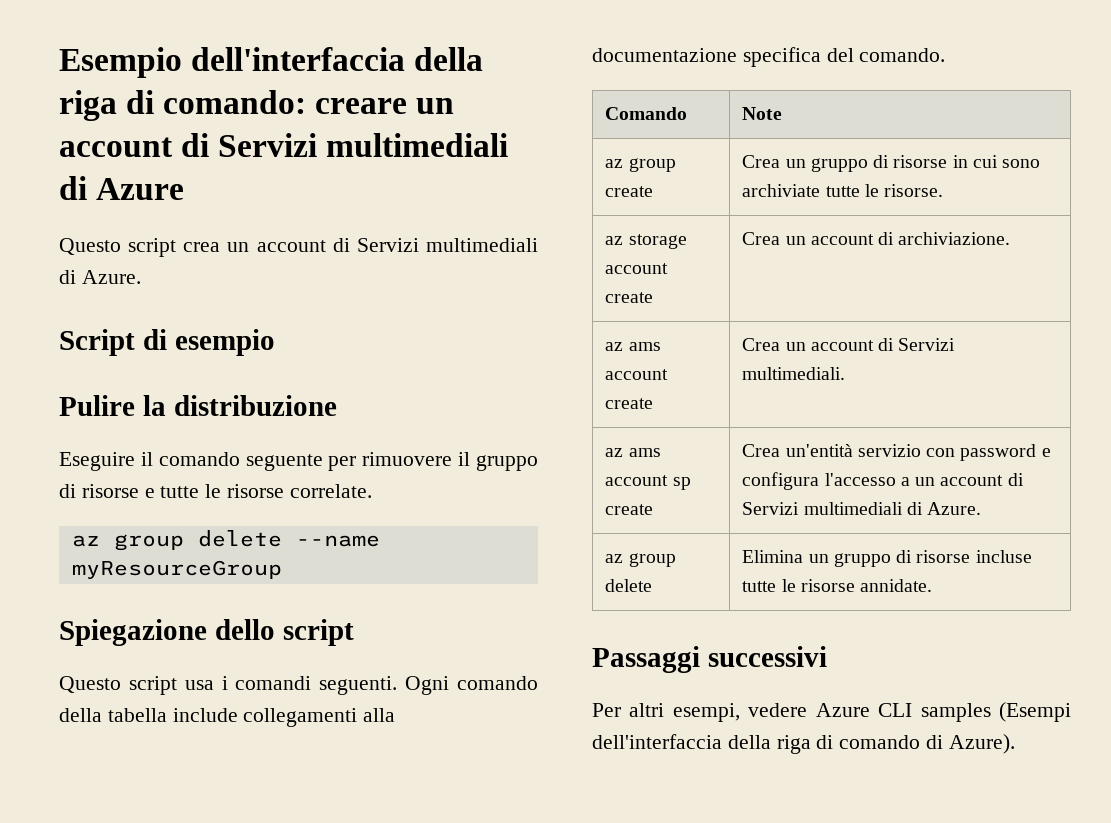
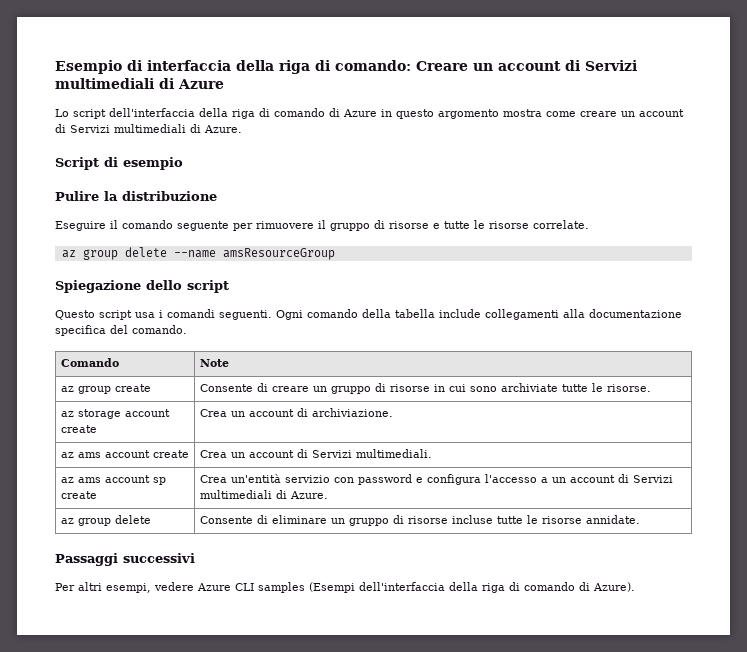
- Esempio dell'interfaccia della riga di comando: creare un account di Servizi multimediali di Azure
+ Esempio di interfaccia della riga di comando: Creare un account di Servizi multimediali di Azure
- Questo script crea un account di Servizi multimediali di Azure.
+ Lo script dell'interfaccia della riga di comando di Azure in questo argomento mostra come creare un account di Servizi multimediali di Azure.
- az group delete --name myResourceGroup
+ az group delete --name amsResourceGroup
- az group create | Crea un gruppo di risorse in cui sono archiviate tutte le risorse.
+ az group create | Consente di creare un gruppo di risorse in cui sono archiviate tutte le risorse.
- az group delete | Elimina un gruppo di risorse incluse tutte le risorse annidate.
+ az group delete | Consente di eliminare un gruppo di risorse incluse tutte le risorse annidate.

